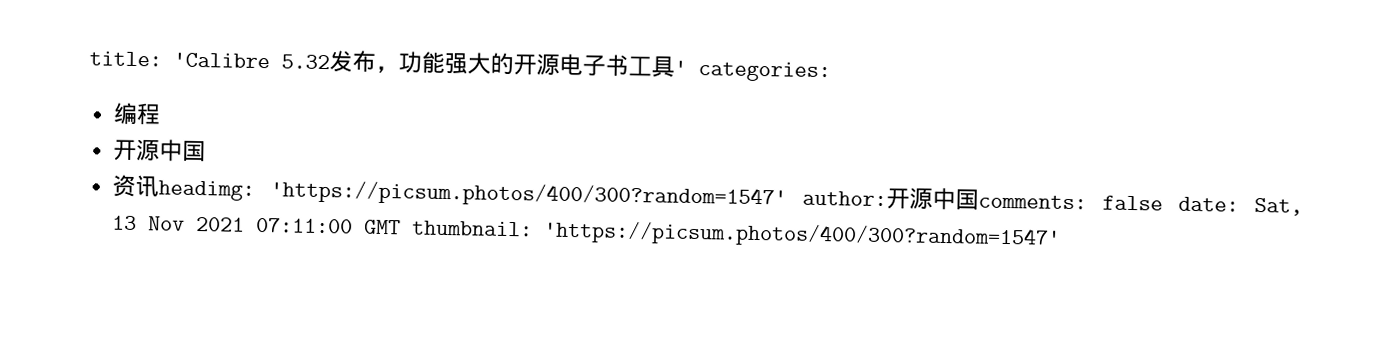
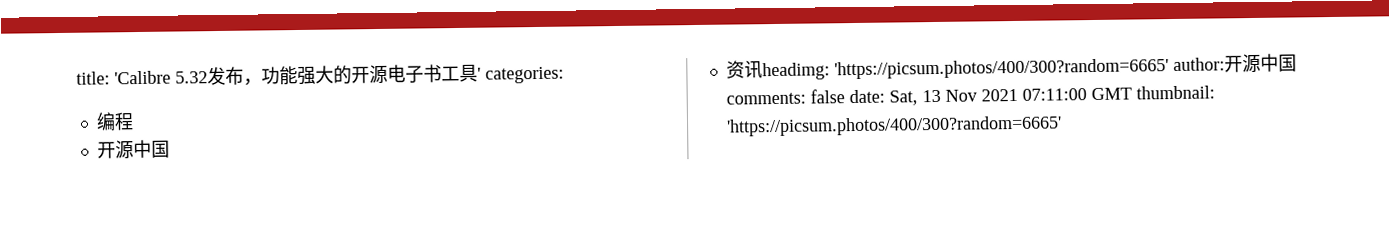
- 资讯headimg: 'https://picsum.photos/400/300?random=1547' author:开源中国comments: false date: Sat, 13 Nov 2021 07:11:00 GMT thumbnail: 'https://picsum.photos/400/300?random=1547'
+ 资讯headimg: 'https://picsum.photos/400/300?random=6665' author:开源中国comments: false date: Sat, 13 Nov 2021 07:11:00 GMT thumbnail: 'https://picsum.photos/400/300?random=6665'

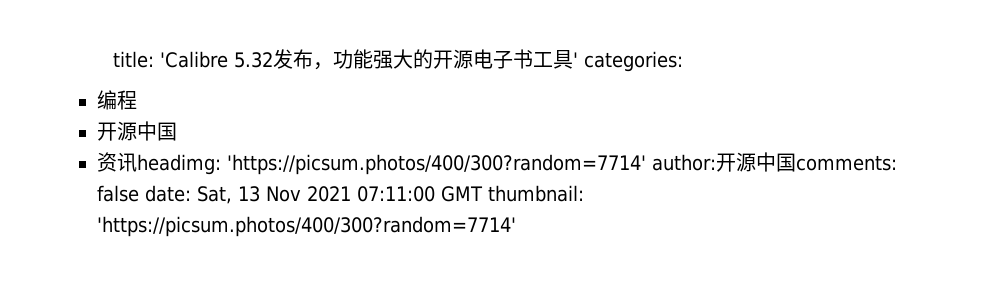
- 资讯headimg: 'https://picsum.photos/400/300?random=6665' author:开源中国comments: false date: Sat, 13 Nov 2021 07:11:00 GMT thumbnail: 'https://picsum.photos/400/300?random=6665'
+ 资讯headimg: 'https://picsum.photos/400/300?random=7714' author:开源中国comments: false date: Sat, 13 Nov 2021 07:11:00 GMT thumbnail: 'https://picsum.photos/400/300?random=7714'

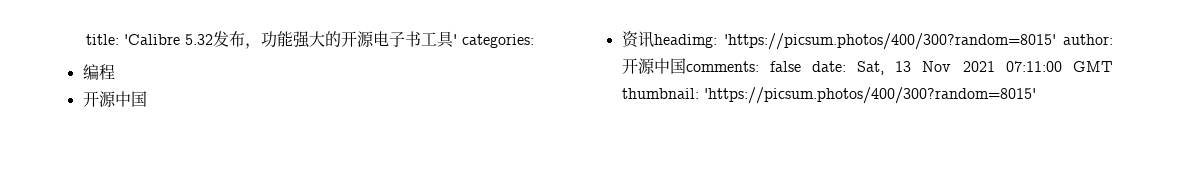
- 资讯headimg: 'https://picsum.photos/400/300?random=7714' author:开源中国comments: false date: Sat, 13 Nov 2021 07:11:00 GMT thumbnail: 'https://picsum.photos/400/300?random=7714'
+ 资讯headimg: 'https://picsum.photos/400/300?random=8015' author:开源中国comments: false date: Sat, 13 Nov 2021 07:11:00 GMT thumbnail: 'https://picsum.photos/400/300?random=8015'

